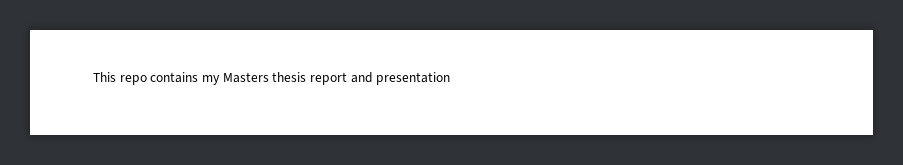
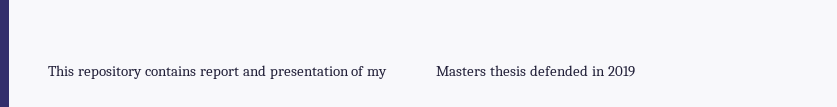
- This repo contains my Masters thesis report and presentation
+ This repository contains report and presentation of my Masters thesis defended in 2019

